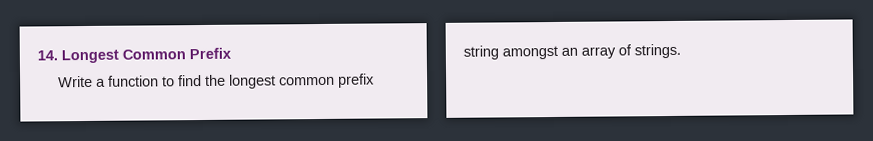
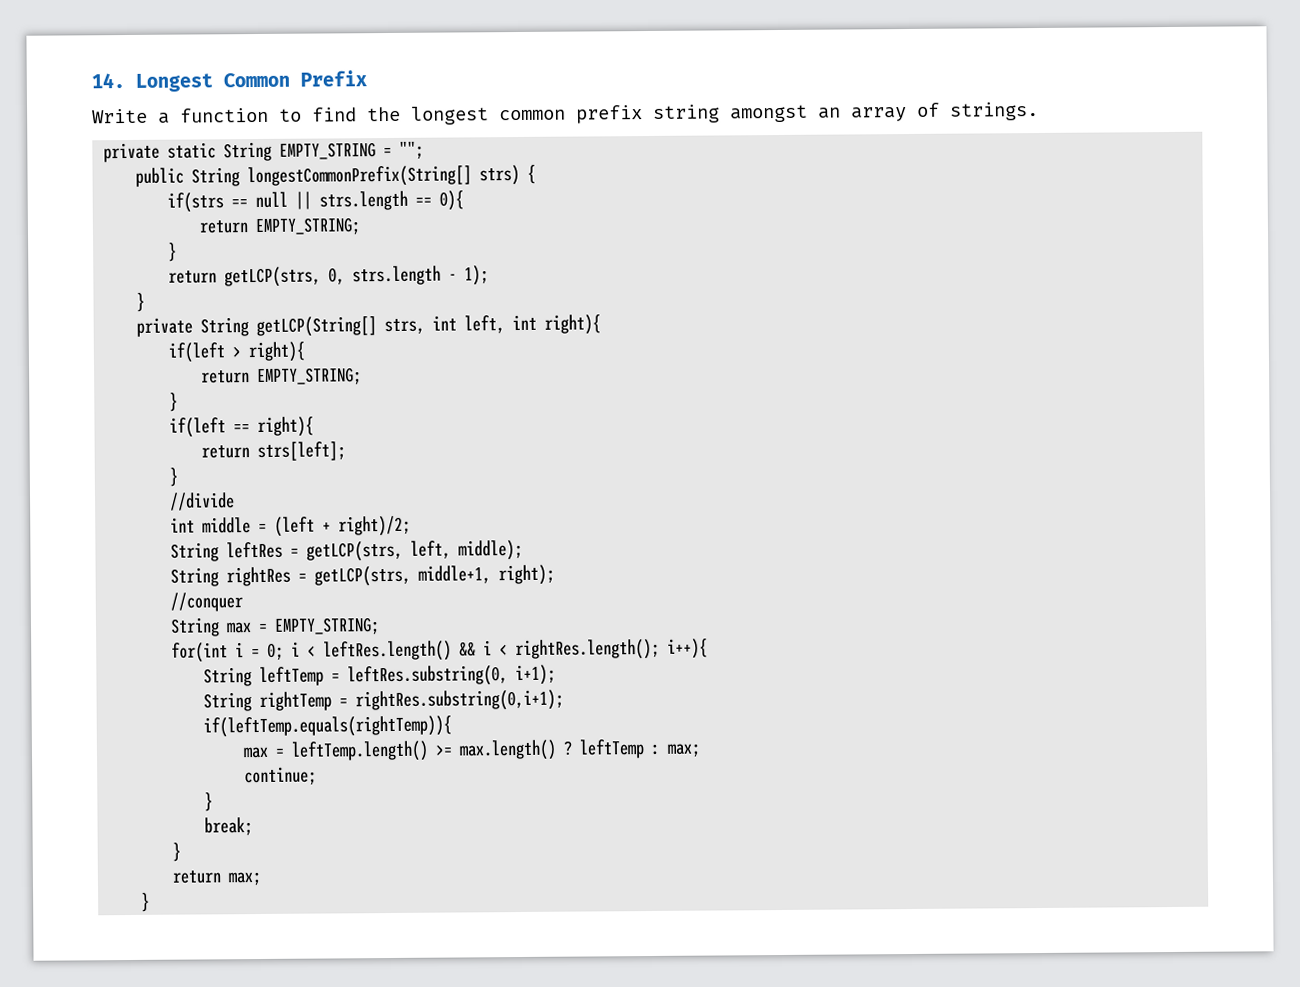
+ private static String EMPTY_STRING = "";
+ public String longestCommonPrefix(String[] strs) {
+ if(strs == null || strs.length == 0){
+ return EMPTY_STRING;
+ }
+ return getLCP(strs, 0, strs.length - 1);
+ }
+ private String getLCP(String[] strs, int left, int right){
+ if(left > right){
+ return EMPTY_STRING;
+ }
+ if(left == right){
+ return strs[left];
+ }
+ //divide
+ int middle = (left + right)/2;
+ String leftRes = getLCP(strs, left, middle);
+ String rightRes = getLCP(strs, middle+1, right);
+ //conquer
+ String max = EMPTY_STRING;
+ for(int i = 0; i < leftRes.length() && i < rightRes.length(); i++){
+ String leftTemp = leftRes.substring(0, i+1);
+ String rightTemp = rightRes.substring(0,i+1);
+ if(leftTemp.equals(rightTemp)){
+ max = leftTemp.length() >= max.length() ? leftTemp : max;
+ continue;
+ }
+ break;
+ }
+ return max;
+ }

